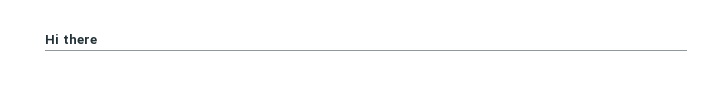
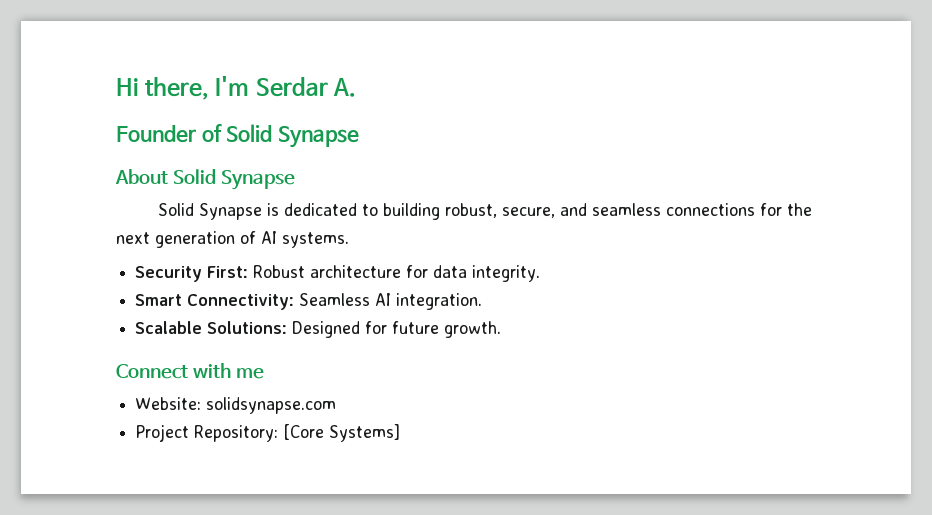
- Hi there
+ Hi there, I'm Serdar A.
+ Founder of Solid Synapse
+ About Solid Synapse
+ Solid Synapse is dedicated to building robust, secure, and seamless connections for the next generation of AI systems.
+ Security First: Robust architecture for data integrity.
+ Smart Connectivity: Seamless AI integration.
+ Scalable Solutions: Designed for future growth.
+ Connect with me
+ Website: solidsynapse.com
+ Project Repository: [Core Systems]

